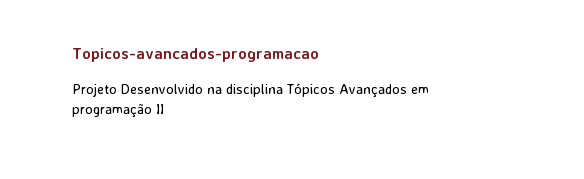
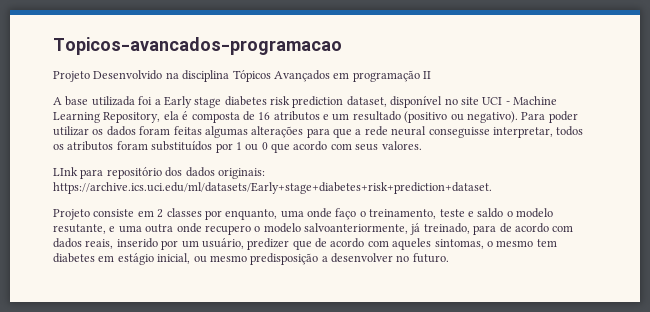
+ A base utilizada foi a Early stage diabetes risk prediction dataset, disponível no site UCI - Machine Learning Repository, ela é composta de 16 atributos e um resultado (positivo ou negativo). Para poder utilizar os dados foram feitas algumas alterações para que a rede neural conseguisse interpretar, todos os atributos foram substituídos por 1 ou 0 que acordo com seus valores.
+ LInk para repositório dos dados originais: https://archive.ics.uci.edu/ml/datasets/Early+stage+diabetes+risk+prediction+dataset.
+ Projeto consiste em 2 classes por enquanto, uma onde faço o treinamento, teste e saldo o modelo resutante, e uma outra onde recupero o modelo salvoanteriormente, já treinado, para de acordo com dados reais, inserido por um usuário, predizer que de acordo com aqueles sintomas, o mesmo tem diabetes em estágio inicial, ou mesmo predisposição a desenvolver no futuro.

